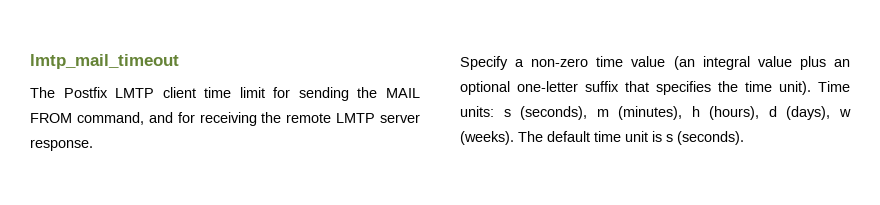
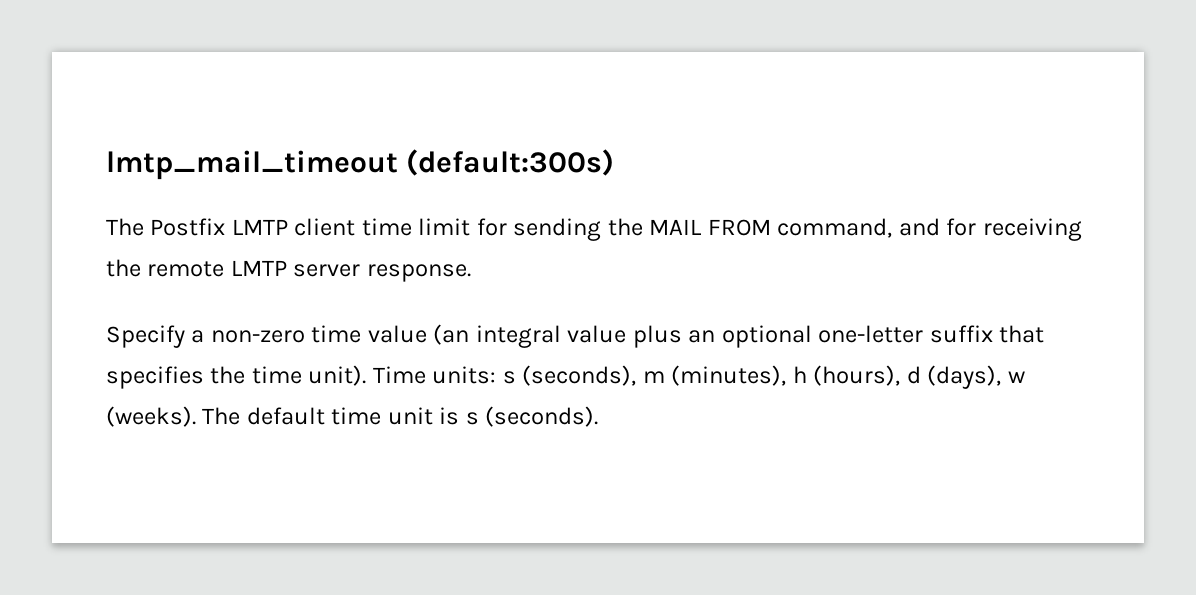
- lmtp_mail_timeout
+ lmtp_mail_timeout (default:300s)

